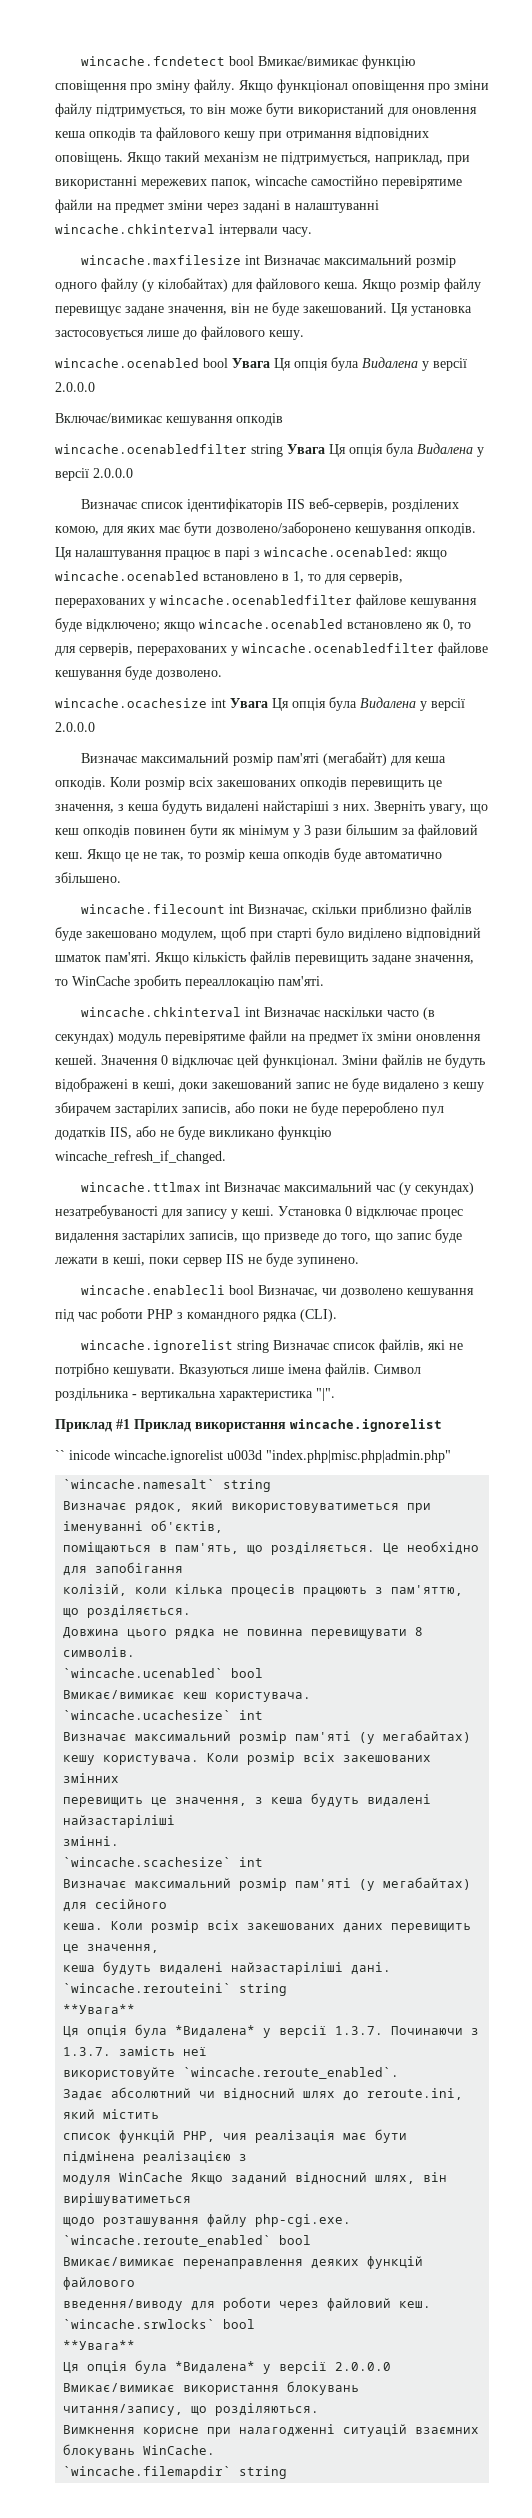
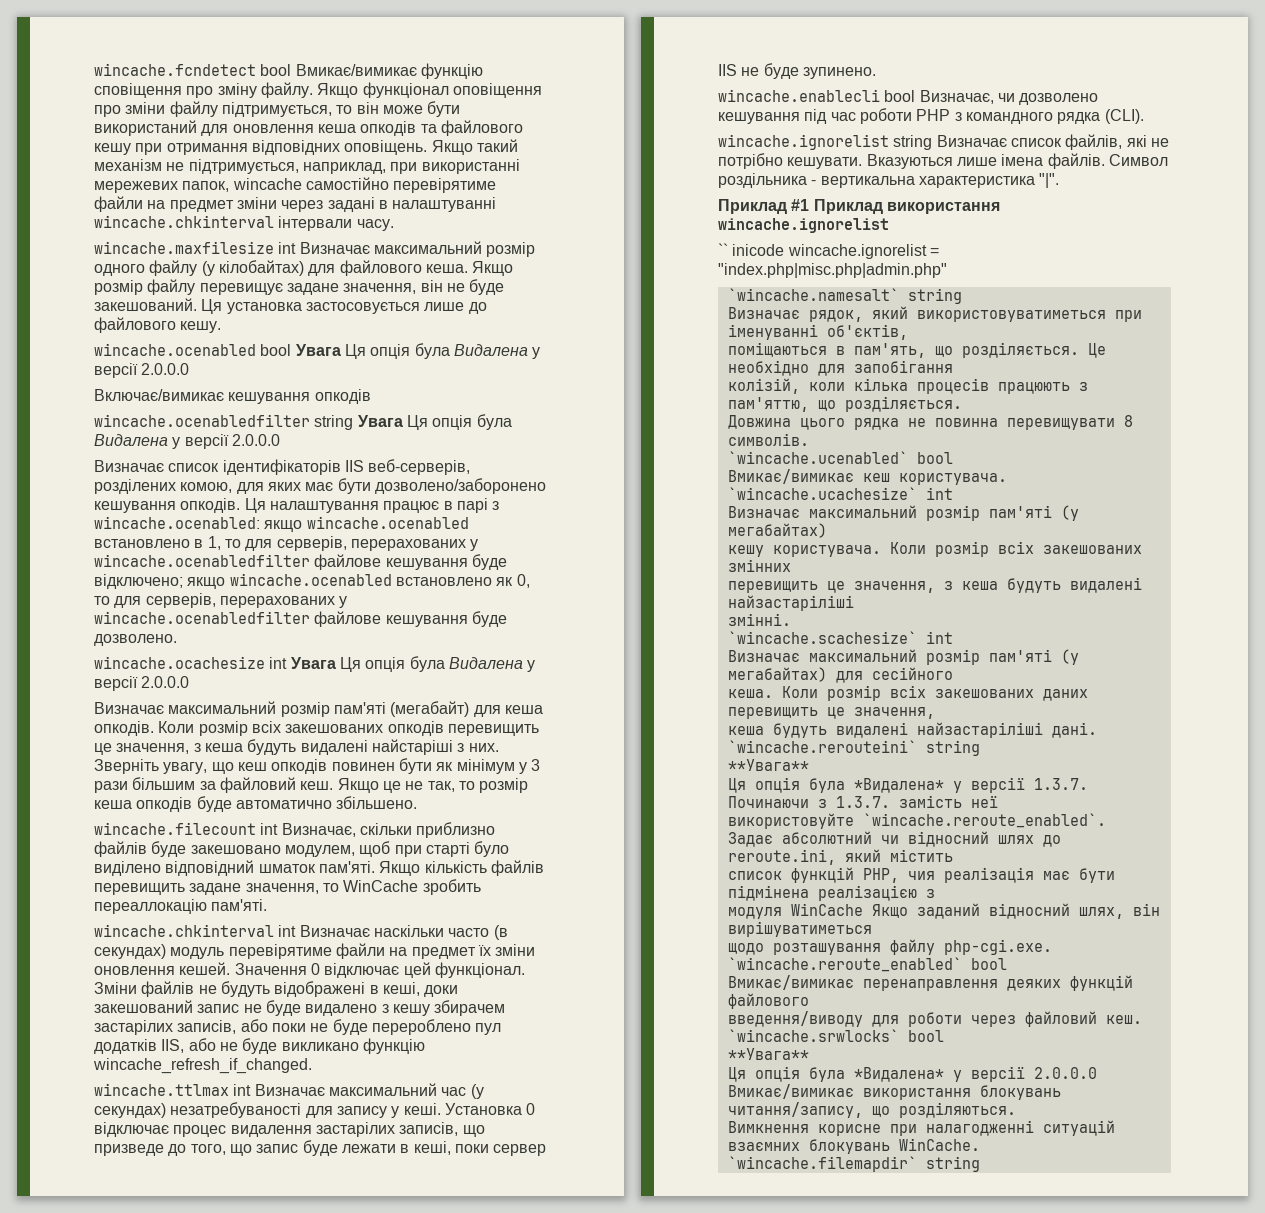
- `` inicode wincache.ignorelist u003d "index.php|misc.php|admin.php"
+ `` inicode wincache.ignorelist = "index.php|misc.php|admin.php"

